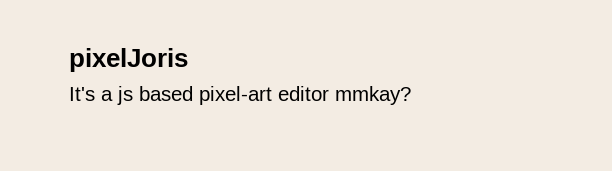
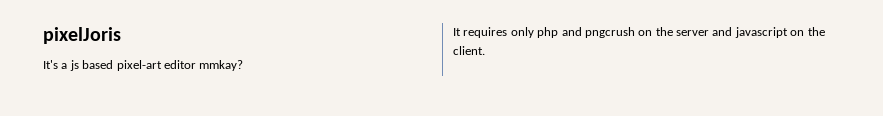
+ It requires only php and pngcrush on the server and javascript on the client.

